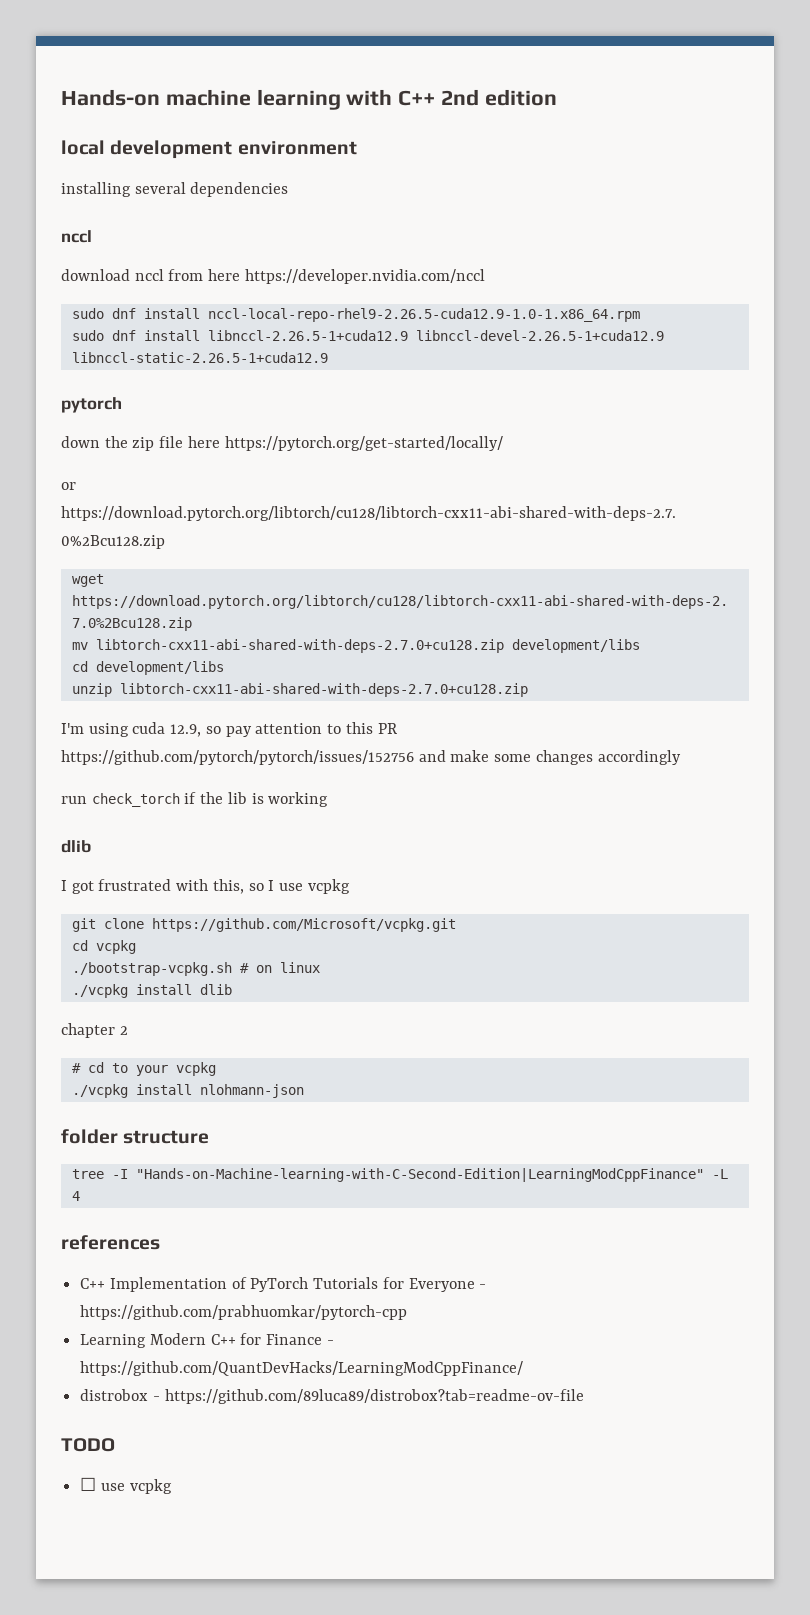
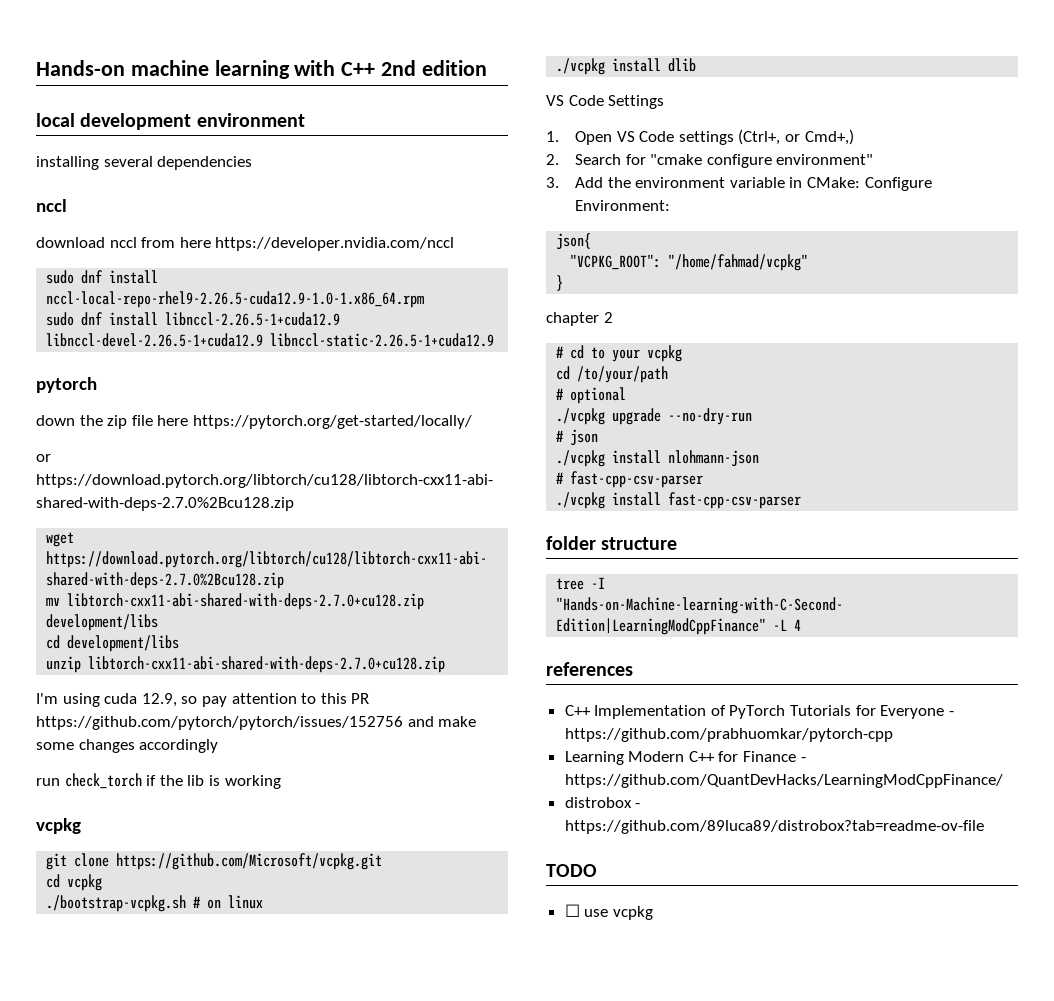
  run check_torch if the lib is working
- dlib
- I got frustrated with this, so I use vcpkg
+ vcpkg
+ VS Code Settings
+ 1. Open VS Code settings (Ctrl+, or Cmd+,)
+ 2. Search for "cmake configure environment"
+ 3. Add the environment variable in CMake: Configure Environment:
+ json{
+ "VCPKG_ROOT": "/home/fahmad/vcpkg"
+ }
+ cd /to/your/path
+ # optional
+ ./vcpkg upgrade --no-dry-run
+ # json
  ./vcpkg install nlohmann-json
+ # fast-cpp-csv-parser
+ ./vcpkg install fast-cpp-csv-parser

